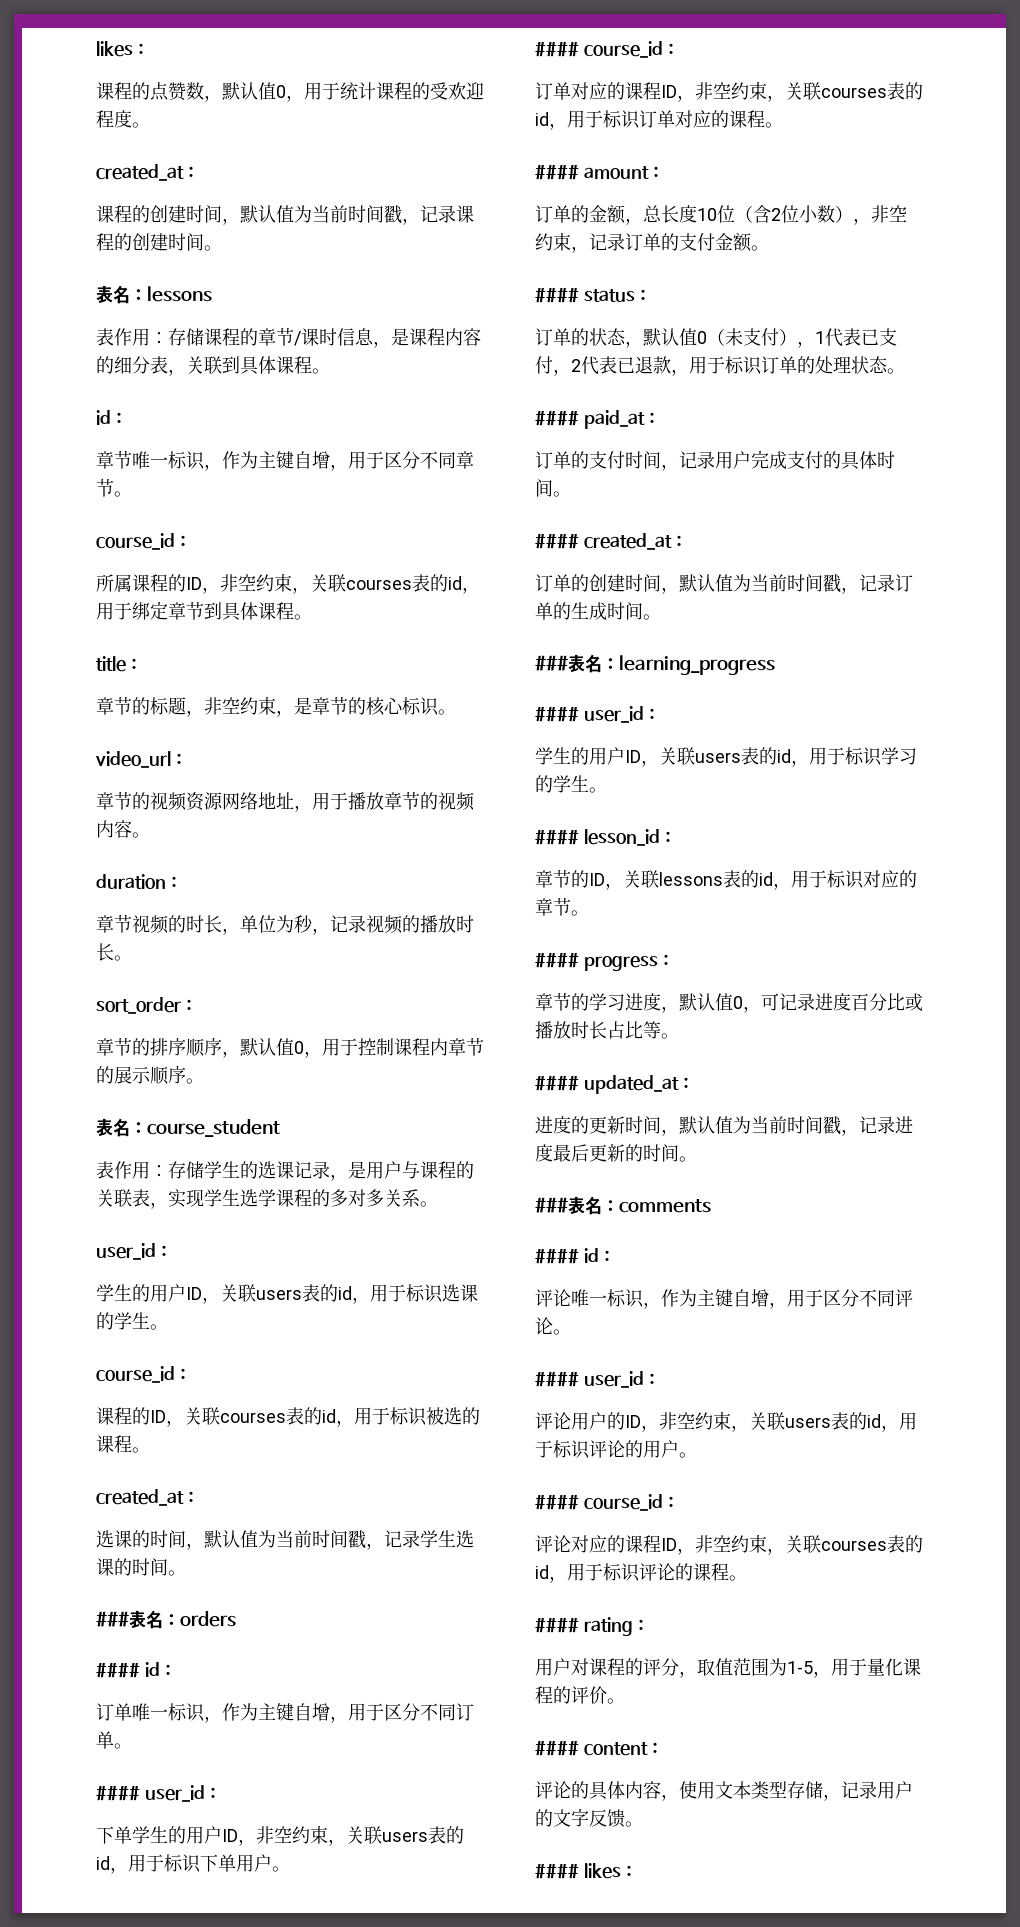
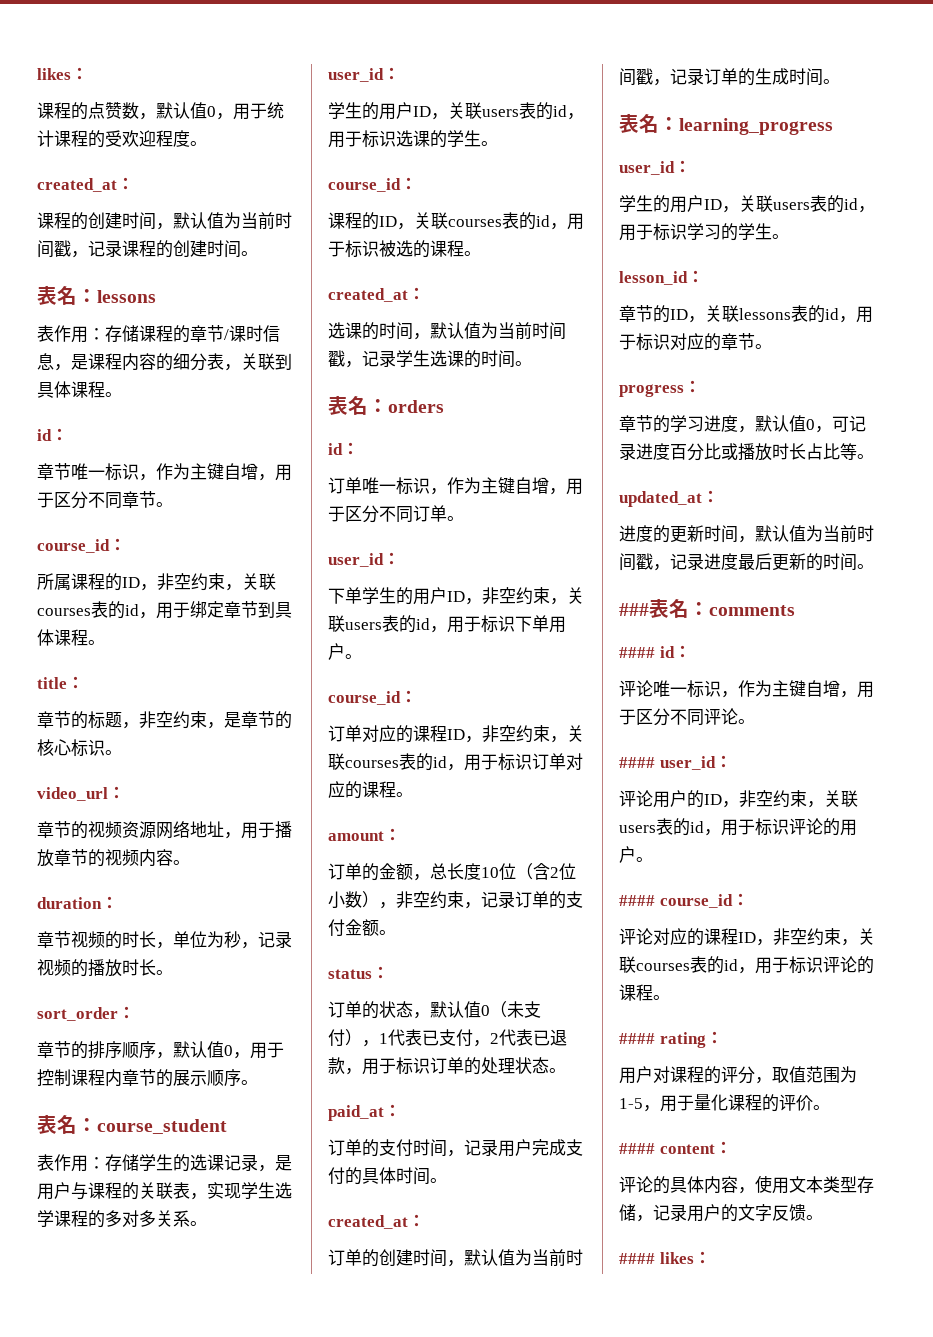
- ###表名：orders
- #### id：
+ 表名：orders
+ id：
  订单唯一标识，作为主键自增，用于区分不同订单。
- #### user_id：
+ user_id：
  下单学生的用户ID，非空约束，关联users表的id，用于标识下单用户。
- #### course_id：
+ course_id：
- #### amount：
+ amount：
- #### status：
+ status：
- #### paid_at：
+ paid_at：
  订单的支付时间，记录用户完成支付的具体时间。
- #### created_at：
+ created_at：
- ###表名：learning_progress
- #### user_id：
+ 表名：learning_progress
+ user_id：
- #### lesson_id：
+ lesson_id：
- #### progress：
+ progress：
- #### updated_at：
+ updated_at：

